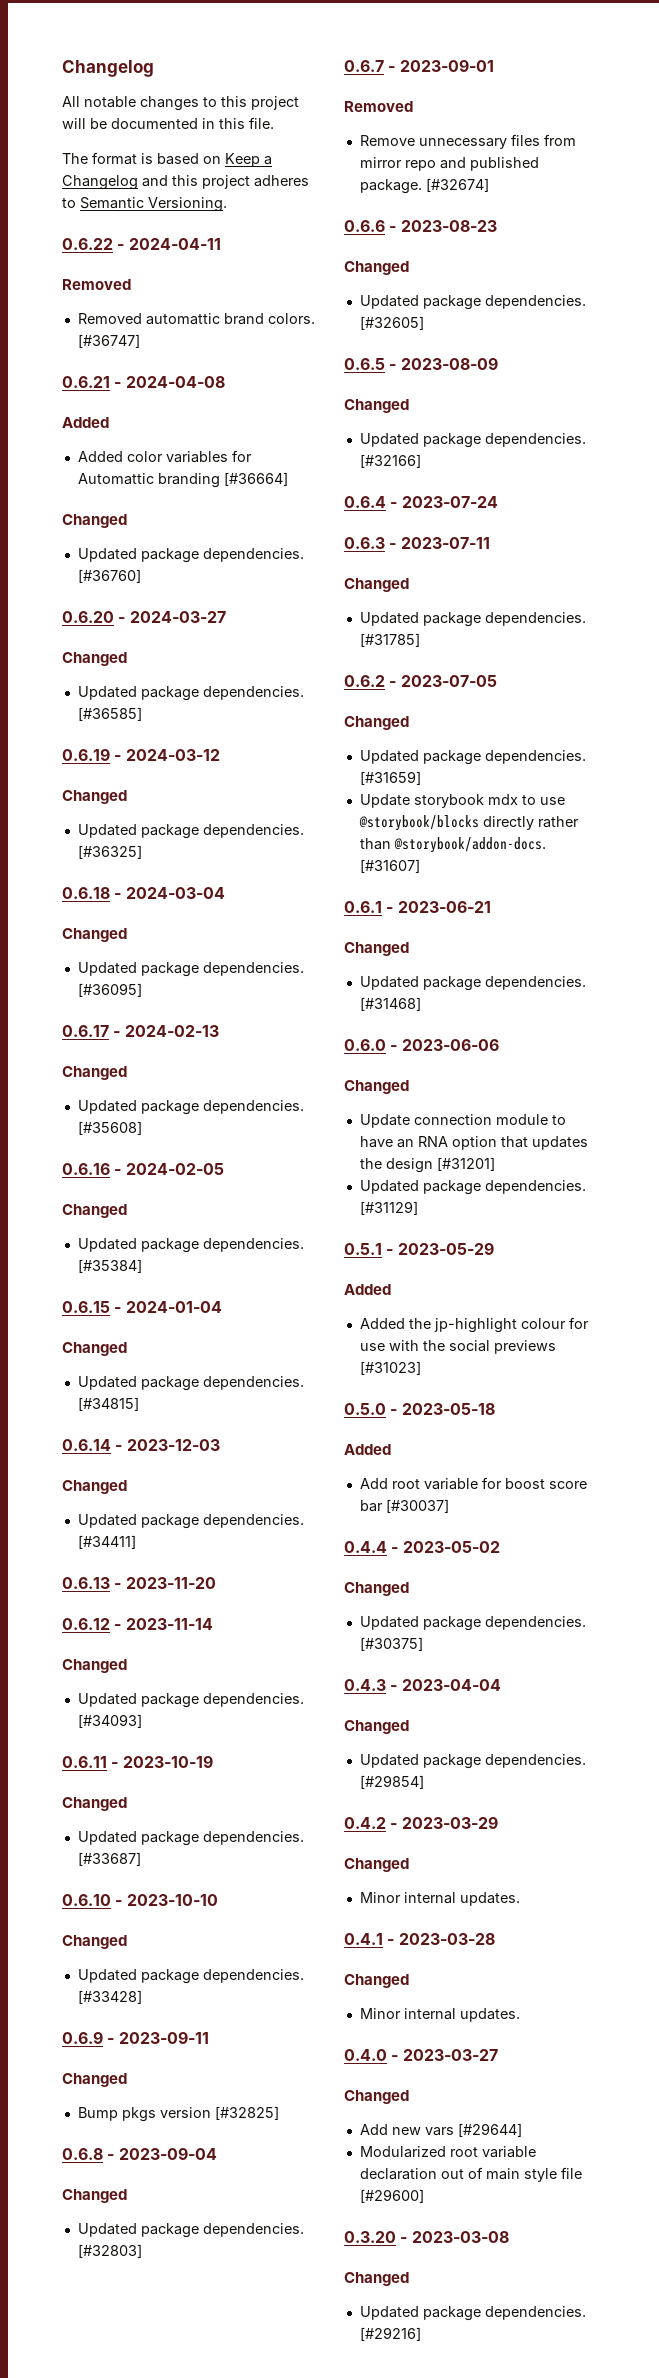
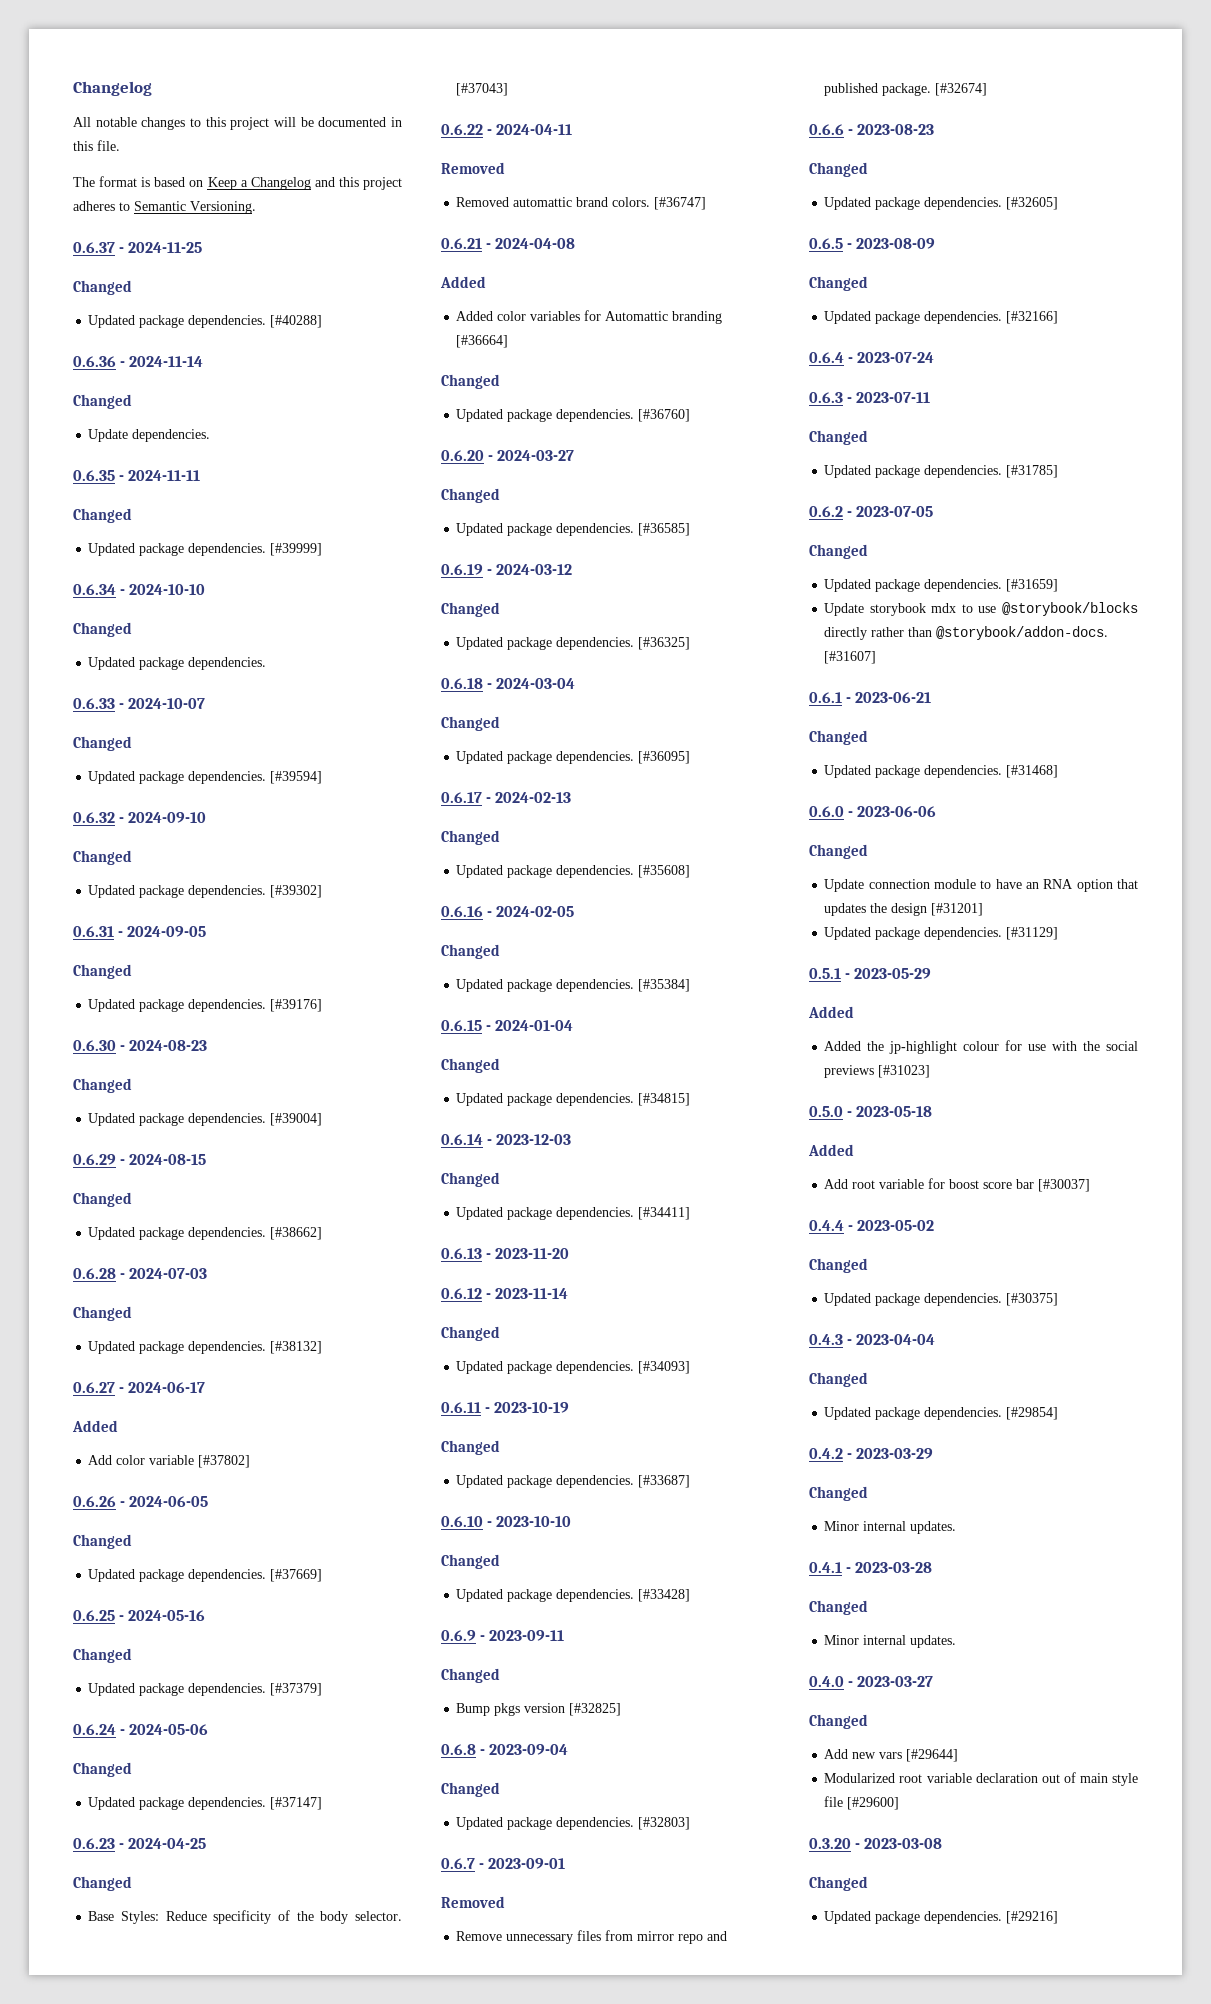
+ 0.6.37 - 2024-11-25
+ Changed
+ Updated package dependencies. [#40288]
+ 0.6.36 - 2024-11-14
+ Changed
+ Update dependencies.
+ 0.6.35 - 2024-11-11
+ Changed
+ Updated package dependencies. [#39999]
+ 0.6.34 - 2024-10-10
+ Changed
+ Updated package dependencies.
+ 0.6.33 - 2024-10-07
+ Changed
+ Updated package dependencies. [#39594]
+ 0.6.32 - 2024-09-10
+ Changed
+ Updated package dependencies. [#39302]
+ 0.6.31 - 2024-09-05
+ Changed
+ Updated package dependencies. [#39176]
+ 0.6.30 - 2024-08-23
+ Changed
+ Updated package dependencies. [#39004]
+ 0.6.29 - 2024-08-15
+ Changed
+ Updated package dependencies. [#38662]
+ 0.6.28 - 2024-07-03
+ Changed
+ Updated package dependencies. [#38132]
+ 0.6.27 - 2024-06-17
+ Added
+ Add color variable [#37802]
+ 0.6.26 - 2024-06-05
+ Changed
+ Updated package dependencies. [#37669]
+ 0.6.25 - 2024-05-16
+ Changed
+ Updated package dependencies. [#37379]
+ 0.6.24 - 2024-05-06
+ Changed
+ Updated package dependencies. [#37147]
+ 0.6.23 - 2024-04-25
+ Changed
+ Base Styles: Reduce specificity of the body selector. [#37043]

